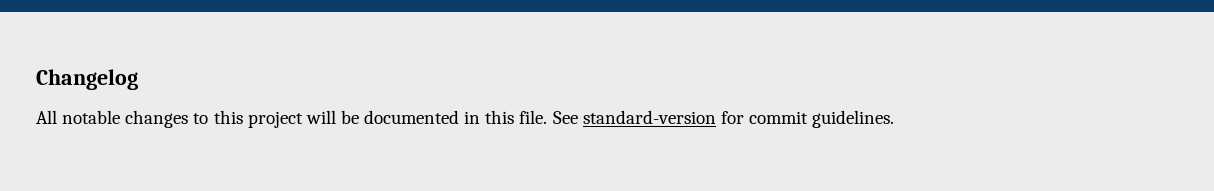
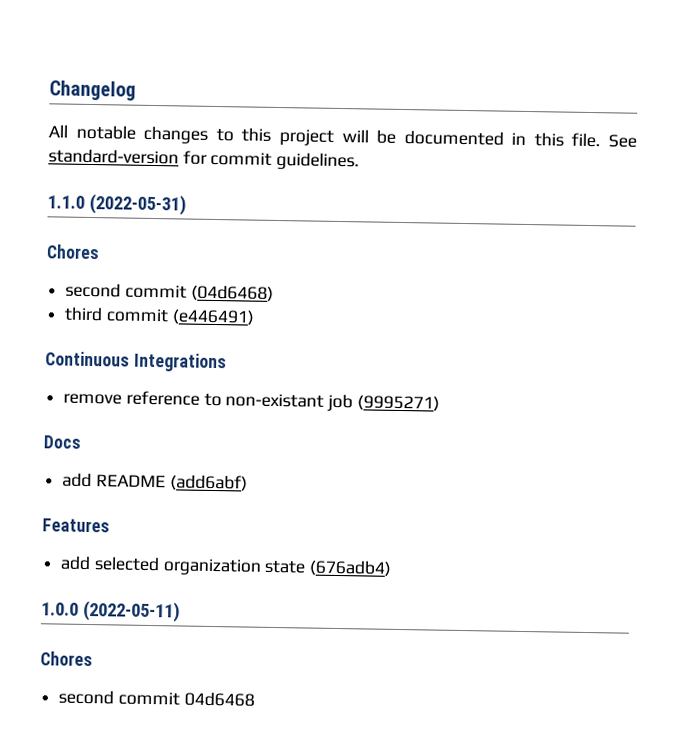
+ 1.1.0 (2022-05-31)
+ Chores
+ second commit (04d6468)
+ third commit (e446491)
+ Continuous Integrations
+ remove reference to non-existant job (9995271)
+ Docs
+ add README (add6abf)
+ Features
+ add selected organization state (676adb4)
+ 1.0.0 (2022-05-11)
+ Chores
+ second commit 04d6468

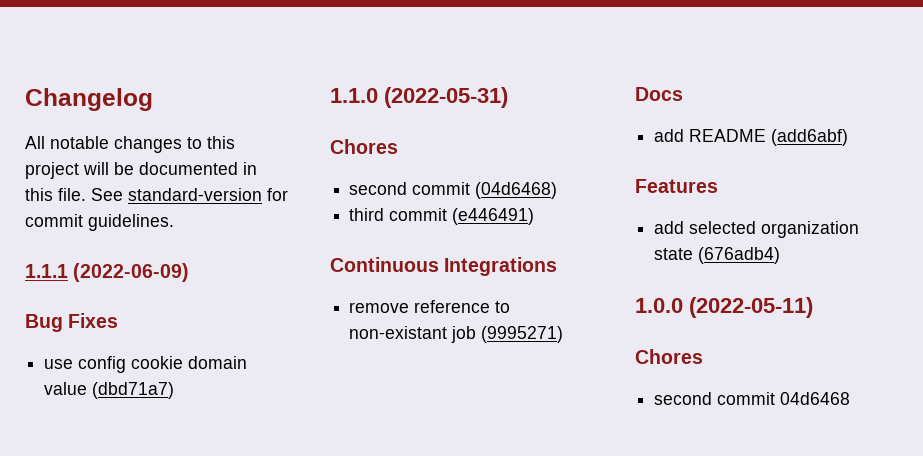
+ 1.1.1 (2022-06-09)
+ Bug Fixes
+ use config cookie domain value (dbd71a7)

